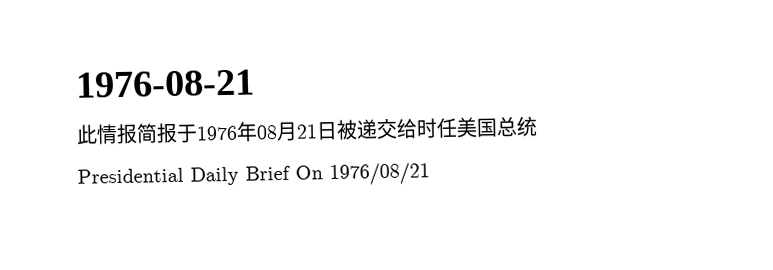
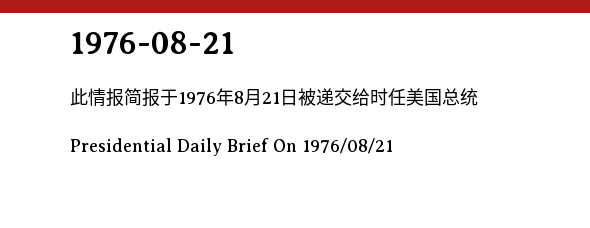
- 此情报简报于1976年08月21日被递交给时任美国总统
+ 此情报简报于1976年8月21日被递交给时任美国总统

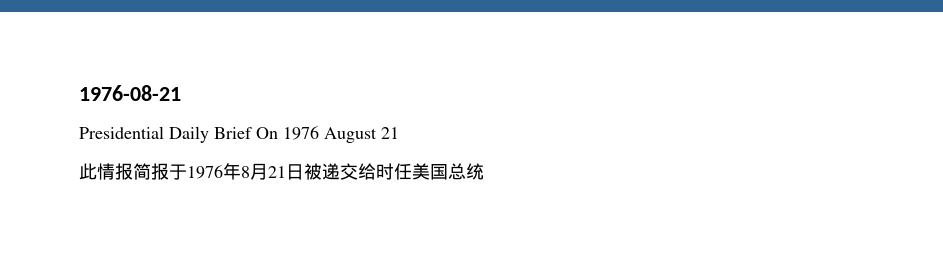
+ Presidential Daily Brief On 1976 August 21
- Presidential Daily Brief On 1976/08/21

